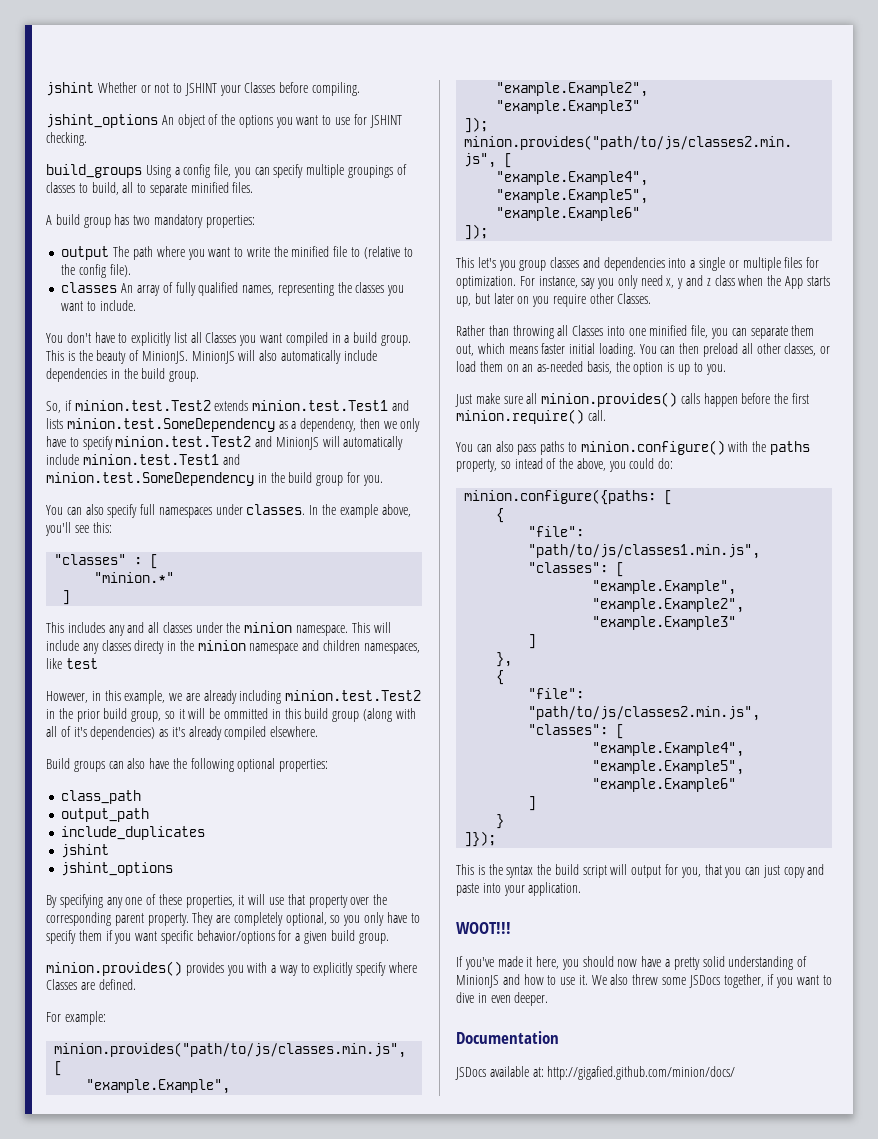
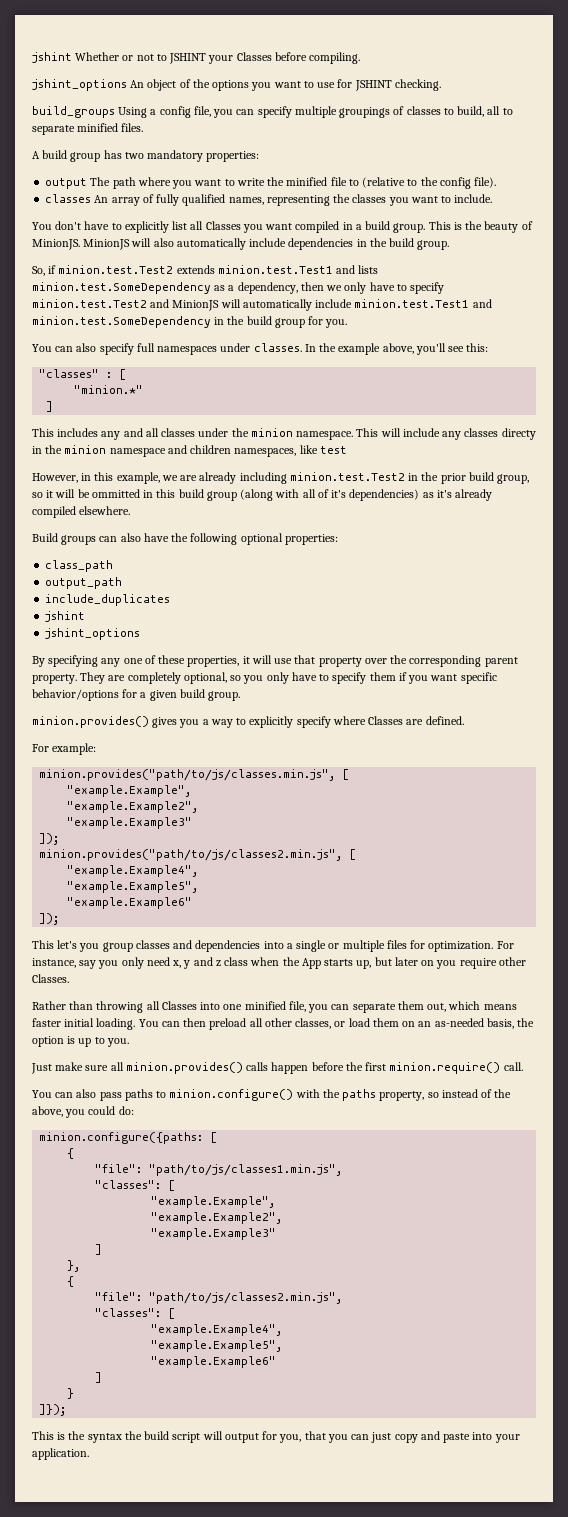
- minion.provides() provides you with a way to explicitly specify where Classes are defined.
+ minion.provides() gives you a way to explicitly specify where Classes are defined.
- You can also pass paths to minion.configure() with the paths property, so intead of the above, you could do:
+ You can also pass paths to minion.configure() with the paths property, so instead of the above, you could do:
- WOOT!!!
- If you've made it here, you should now have a pretty solid understanding of MinionJS and how to use it. We also threw some JSDocs together, if you want to dive in even deeper.
- Documentation
- JSDocs available at: http://gigafied.github.com/minion/docs/

